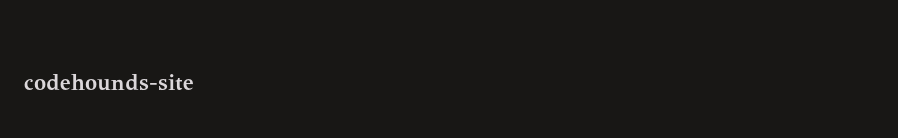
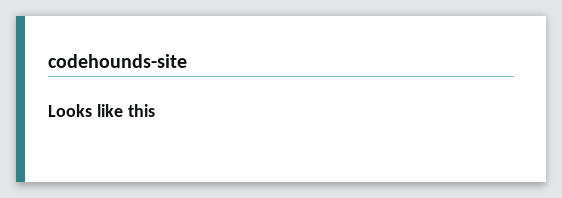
+ Looks like this

